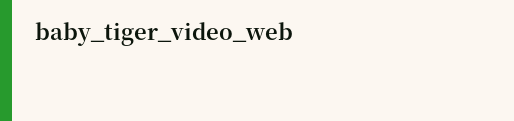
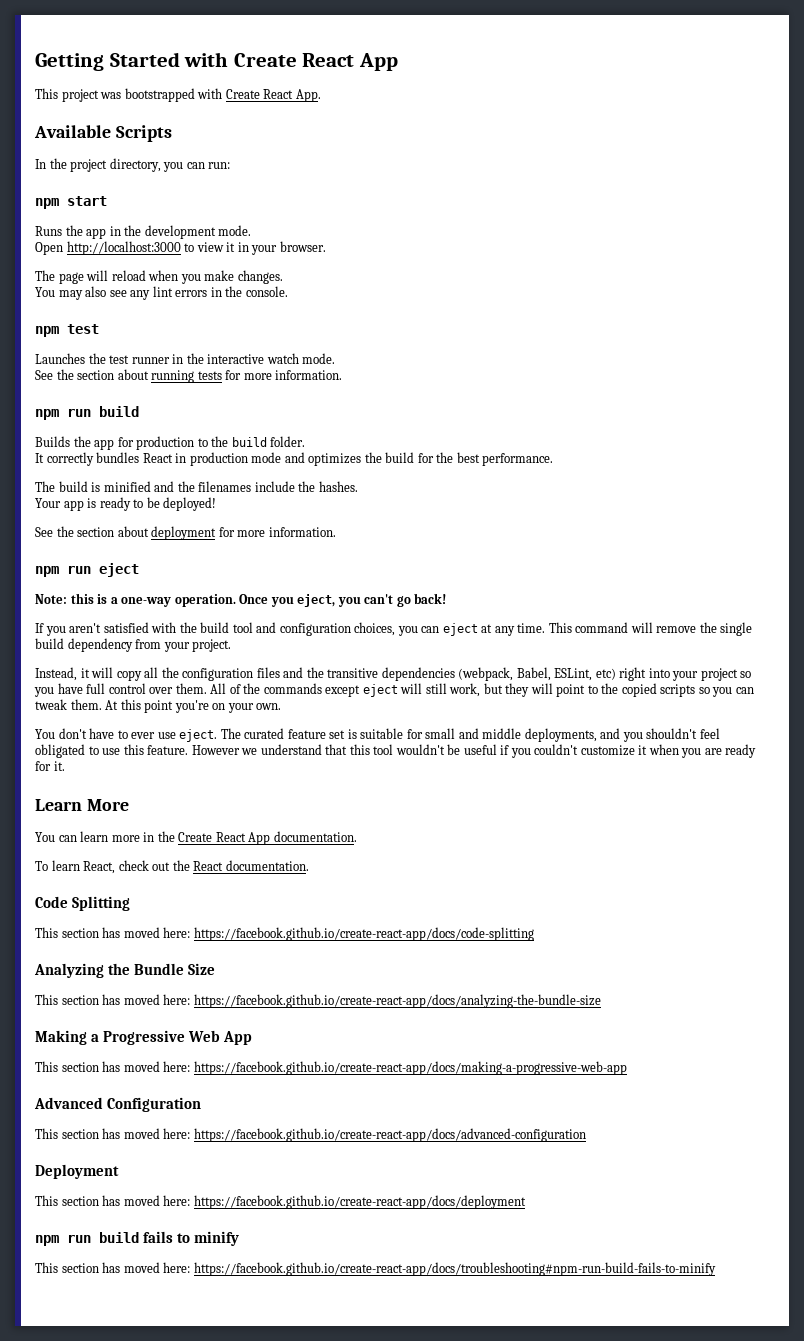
- baby_tiger_video_web
+ Getting Started with Create React App
+ This project was bootstrapped with Create React App.
+ Available Scripts
+ In the project directory, you can run:
+ npm start
+ Runs the app in the development mode.
+ Open http://localhost:3000 to view it in your browser.
+ The page will reload when you make changes.
+ You may also see any lint errors in the console.
+ npm test
+ Launches the test runner in the interactive watch mode.
+ See the section about running tests for more information.
+ npm run build
+ Builds the app for production to the build folder.
+ It correctly bundles React in production mode and optimizes the build for the best performance.
+ The build is minified and the filenames include the hashes.
+ Your app is ready to be deployed!
+ See the section about deployment for more information.
+ npm run eject
+ Note: this is a one-way operation. Once you eject, you can't go back!
+ If you aren't satisfied with the build tool and configuration choices, you can eject at any time. This command will remove the single build dependency from your project.
+ Instead, it will copy all the configuration files and the transitive dependencies (webpack, Babel, ESLint, etc) right into your project so you have full control over them. All of the commands except eject will still work, but they will point to the copied scripts so you can tweak them. At this point you're on your own.
+ You don't have to ever use eject. The curated feature set is suitable for small and middle deployments, and you shouldn't feel obligated to use this feature. However we understand that this tool wouldn't be useful if you couldn't customize it when you are ready for it.
+ Learn More
+ You can learn more in the Create React App documentation.
+ To learn React, check out the React documentation.
+ Code Splitting
+ This section has moved here: https://facebook.github.io/create-react-app/docs/code-splitting
+ Analyzing the Bundle Size
+ This section has moved here: https://facebook.github.io/create-react-app/docs/analyzing-the-bundle-size
+ Making a Progressive Web App
+ This section has moved here: https://facebook.github.io/create-react-app/docs/making-a-progressive-web-app
+ Advanced Configuration
+ This section has moved here: https://facebook.github.io/create-react-app/docs/advanced-configuration
+ Deployment
+ This section has moved here: https://facebook.github.io/create-react-app/docs/deployment
+ npm run build fails to minify
+ This section has moved here: https://facebook.github.io/create-react-app/docs/troubleshooting#npm-run-build-fails-to-minify

